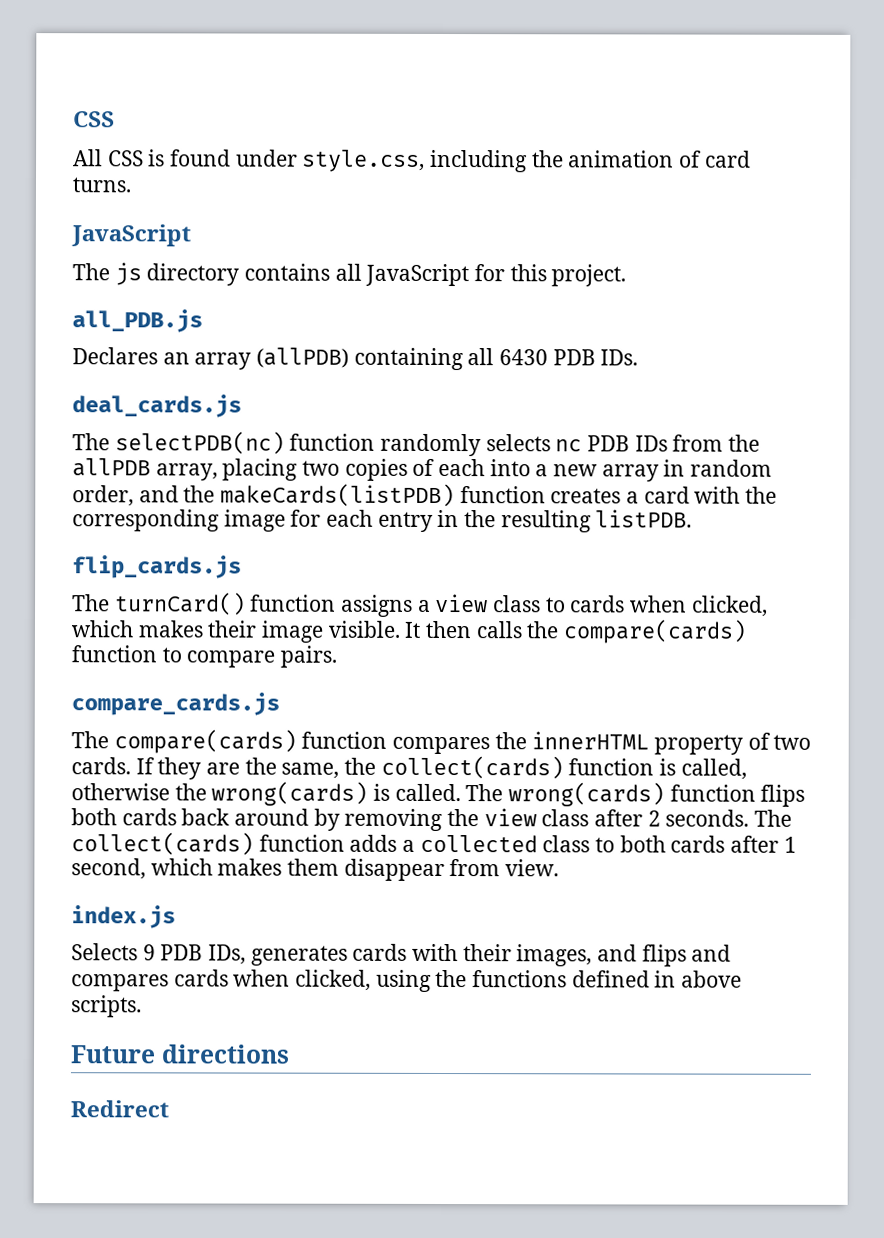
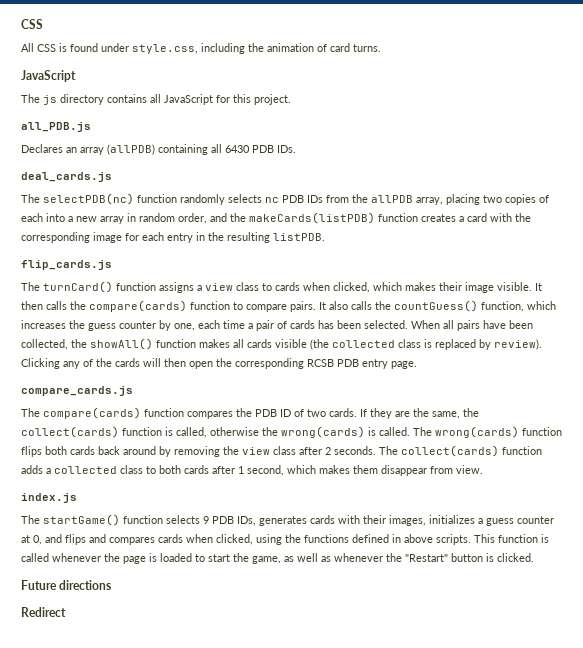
+ It also calls the countGuess() function, which increases the guess counter by one, each time a pair of cards has been selected. When all pairs have been collected, the showAll() function makes all cards visible (the collected class is replaced by review). Clicking any of the cards will then open the corresponding RCSB PDB entry page.
- The compare(cards) function compares the innerHTML property of two cards.
+ The compare(cards) function compares the PDB ID of two cards.
- Selects 9 PDB IDs, generates cards with their images, and flips and compares cards when clicked, using the functions defined in above scripts.
+ The startGame() function selects 9 PDB IDs, generates cards with their images, initializes a guess counter at 0, and flips and compares cards when clicked, using the functions defined in above scripts. This function is called whenever the page is loaded to start the game, as well as whenever the "Restart" button is clicked.

